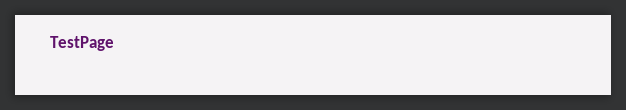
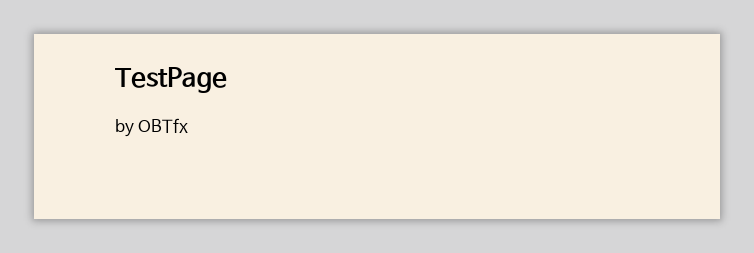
+ by OBTfx

